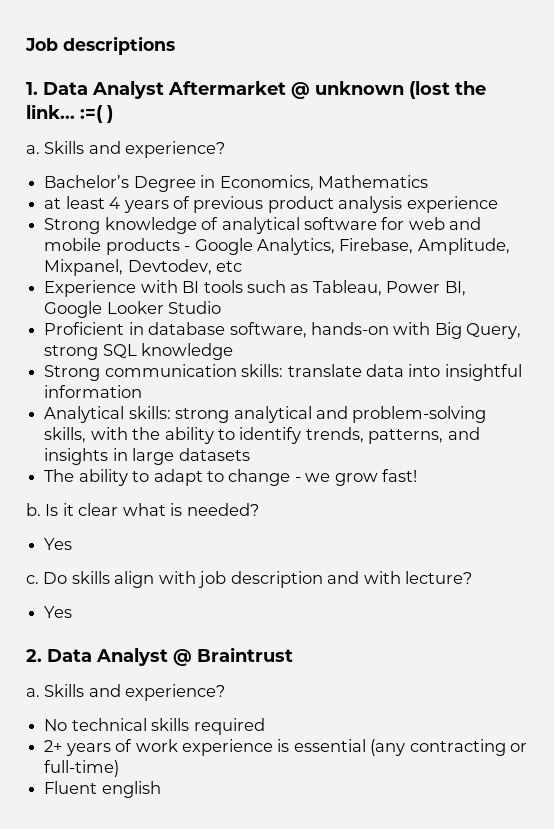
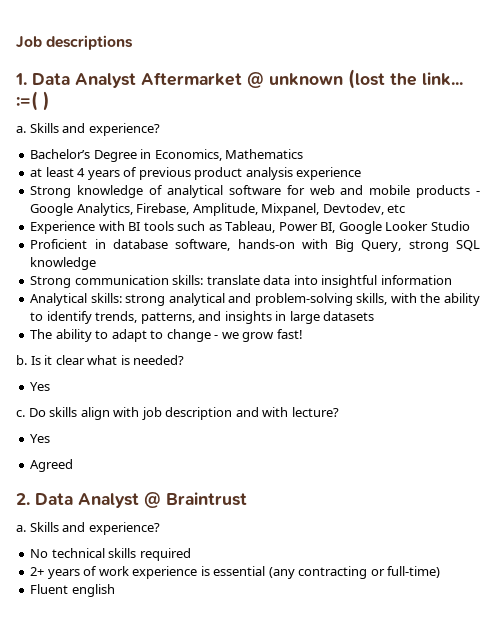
+ Agreed

